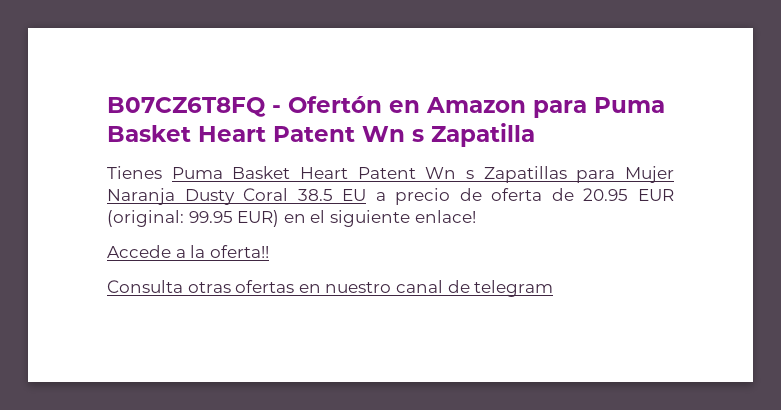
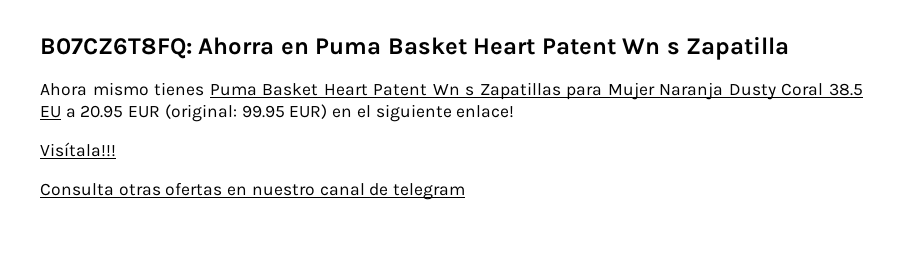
- B07CZ6T8FQ - Ofertón en Amazon para Puma Basket Heart Patent Wn s Zapatilla
+ B07CZ6T8FQ: Ahorra en Puma Basket Heart Patent Wn s Zapatilla
- Tienes Puma Basket Heart Patent Wn s Zapatillas para Mujer Naranja Dusty Coral 38.5 EU a precio de oferta de 20.95 EUR (original: 99.95 EUR) en el siguiente enlace!
+ Ahora mismo tienes Puma Basket Heart Patent Wn s Zapatillas para Mujer Naranja Dusty Coral 38.5 EU a 20.95 EUR (original: 99.95 EUR) en el siguiente enlace!
- Accede a la oferta!!
+ Visítala!!!

